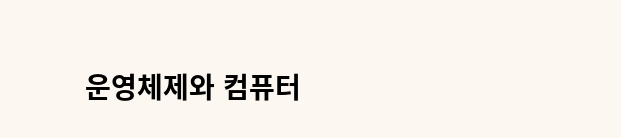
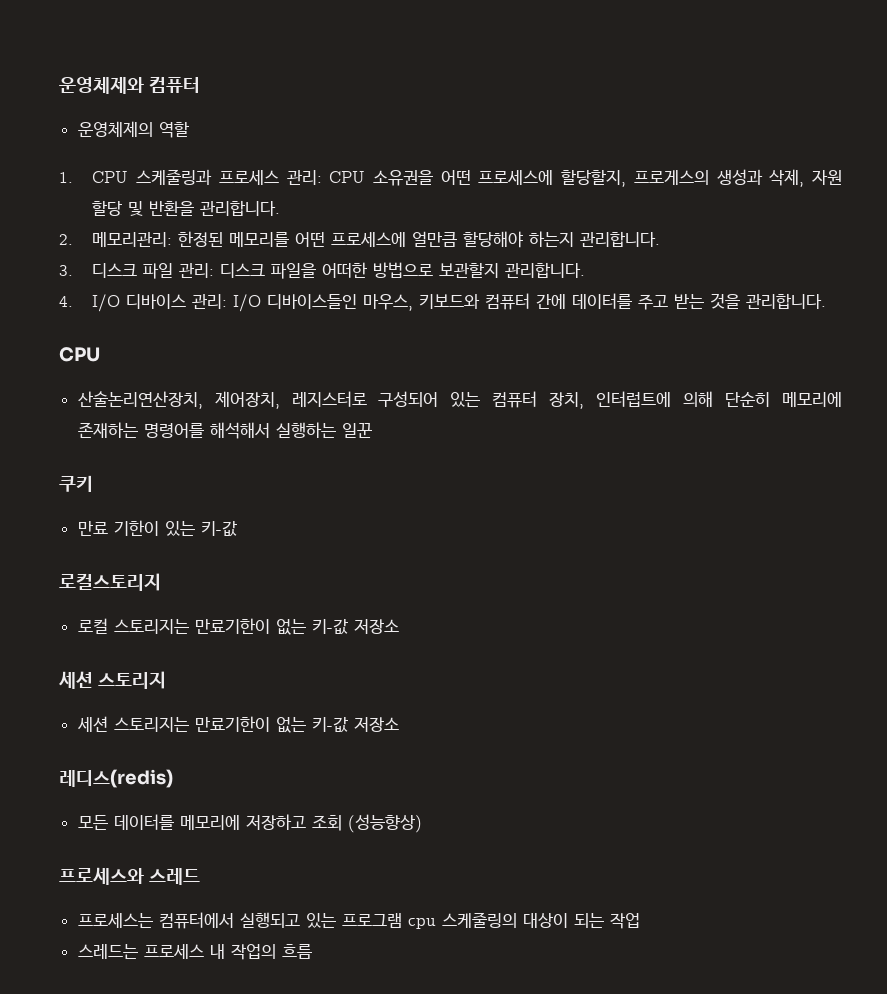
+ 운영체제의 역할
+ 1. CPU 스케줄링과 프로세스 관리: CPU 소유권을 어떤 프로세스에 할당할지, 프로게스의 생성과 삭제, 자원 할당 및 반환을 관리합니다.
+ 2. 메모리관리: 한정된 메모리를 어떤 프로세스에 얼만큼 할당해야 하는지 관리합니다.
+ 3. 디스크 파일 관리: 디스크 파일을 어떠한 방법으로 보관할지 관리합니다.
+ 4. I/O 디바이스 관리: I/O 디바이스들인 마우스, 키보드와 컴퓨터 간에 데이터를 주고 받는 것을 관리합니다.
+ CPU
+ 산술논리연산장치, 제어장치, 레지스터로 구성되어 있는 컴퓨터 장치, 인터럽트에 의해 단순히 메모리에 존재하는 명령어를 해석해서 실행하는 일꾼
+ 쿠키
+ 만료 기한이 있는 키-값
+ 로컬스토리지
+ 로컬 스토리지는 만료기한이 없는 키-값 저장소
+ 세션 스토리지
+ 세션 스토리지는 만료기한이 없는 키-값 저장소
+ 레디스(redis)
+ 모든 데이터를 메모리에 저장하고 조회 (성능향상)
+ 프로세스와 스레드
+ 프로세스는 컴퓨터에서 실행되고 있는 프로그램 cpu 스케줄링의 대상이 되는 작업
+ 스레드는 프로세스 내 작업의 흐름

